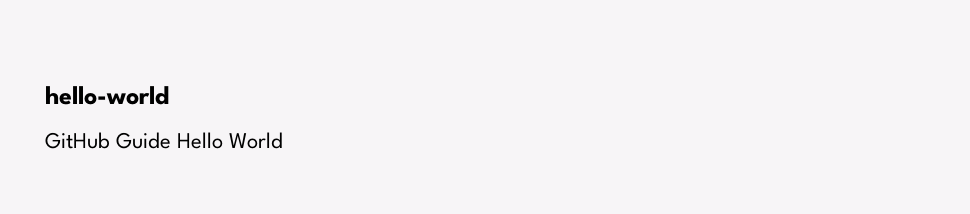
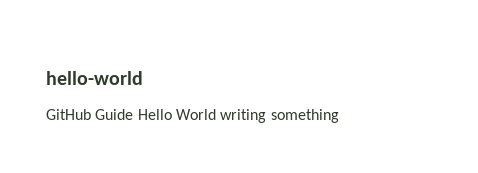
- GitHub Guide Hello World
+ GitHub Guide Hello World writing something

